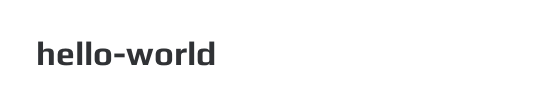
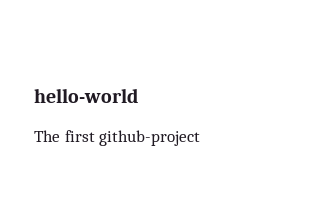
+ The first github-project

